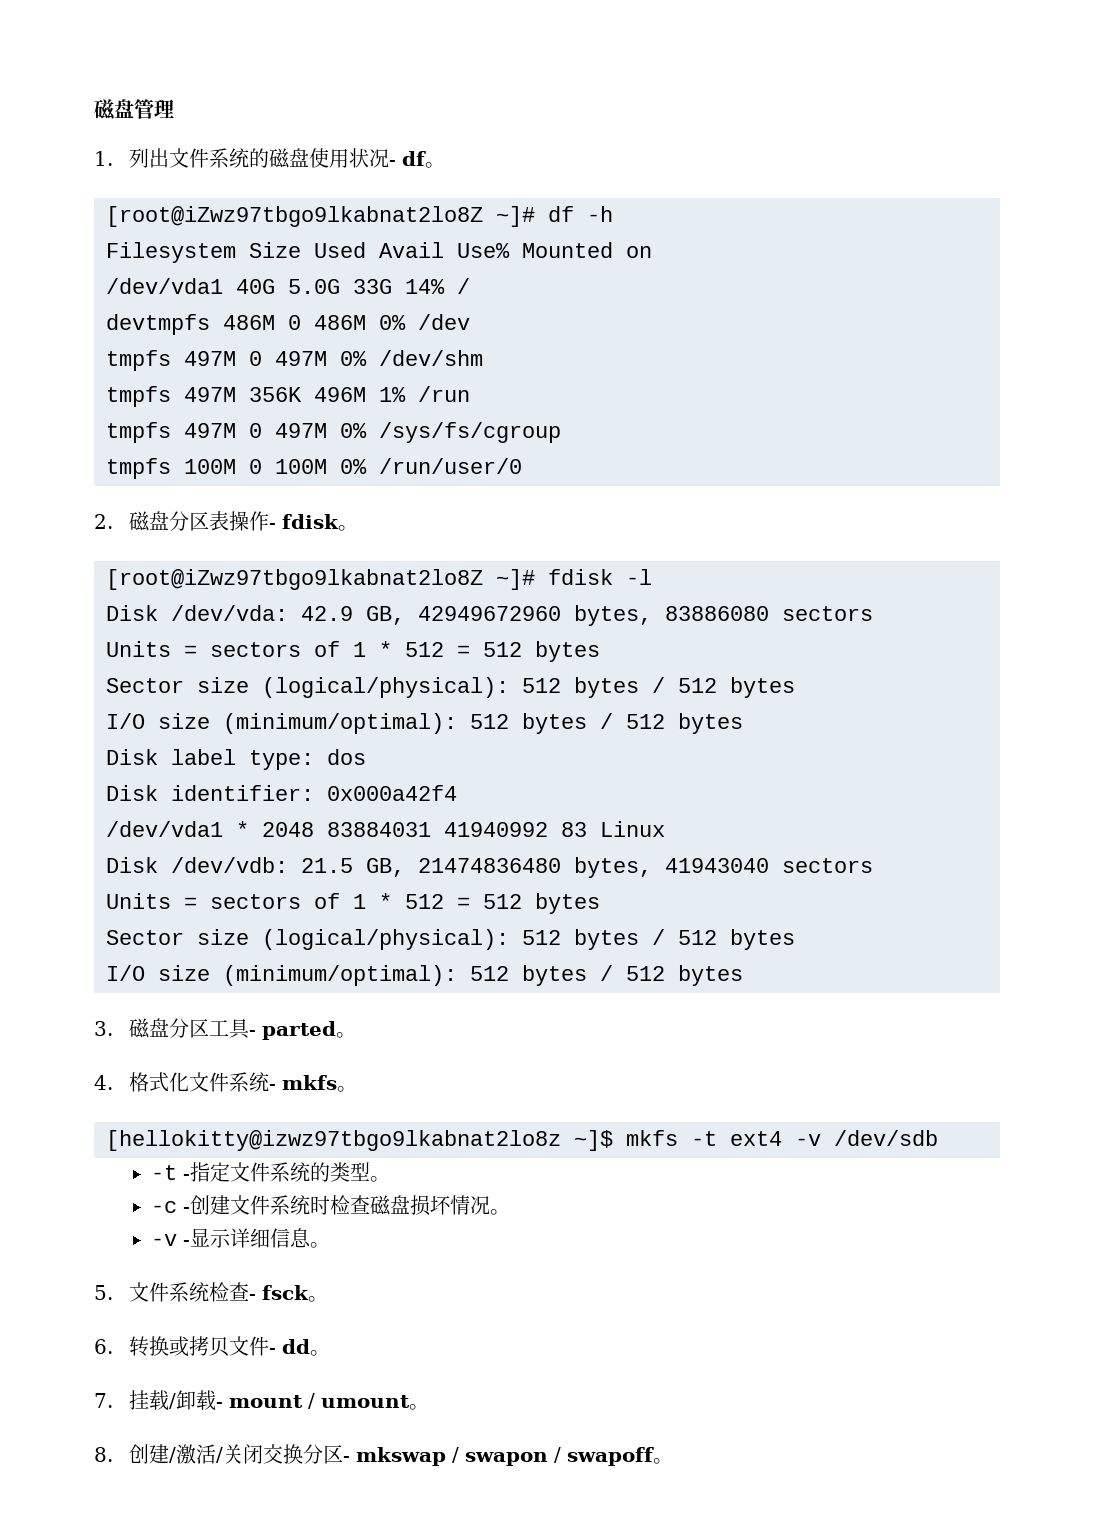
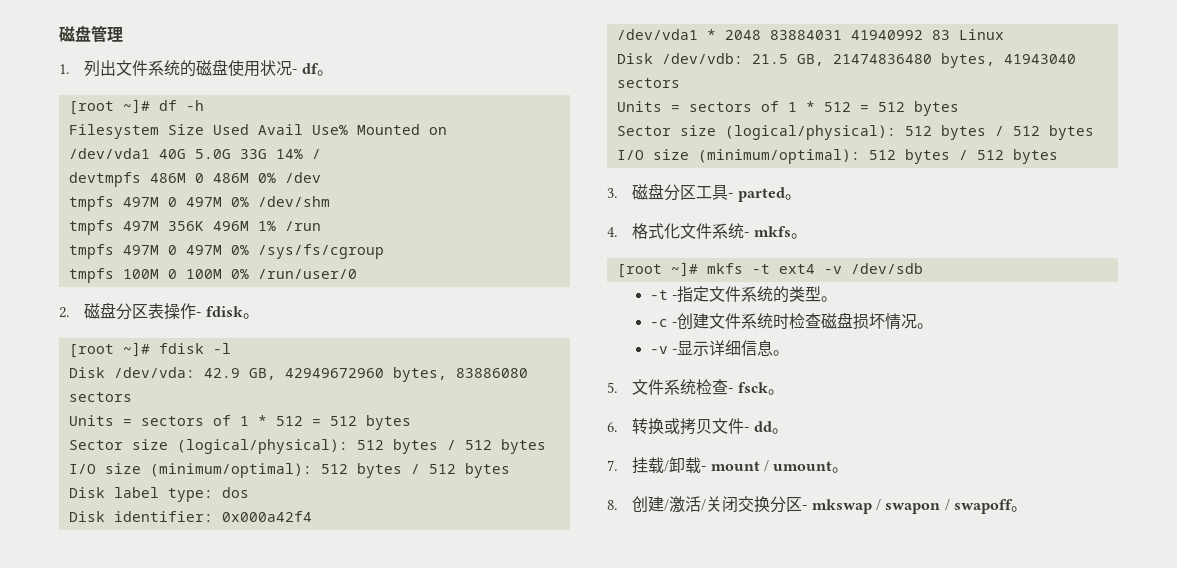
- [root@iZwz97tbgo9lkabnat2lo8Z ~]# df -h
+ [root ~]# df -h
- [root@iZwz97tbgo9lkabnat2lo8Z ~]# fdisk -l
+ [root ~]# fdisk -l
- [hellokitty@izwz97tbgo9lkabnat2lo8z ~]$ mkfs -t ext4 -v /dev/sdb
+ [root ~]# mkfs -t ext4 -v /dev/sdb

